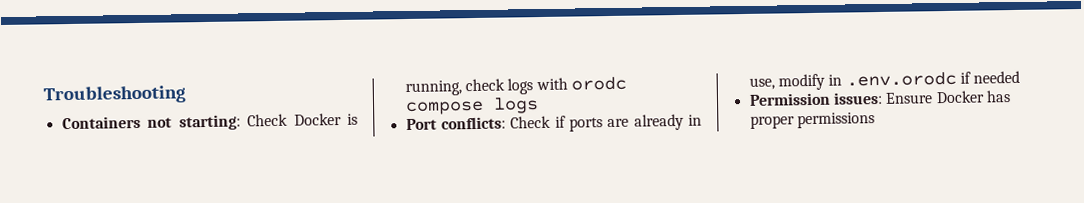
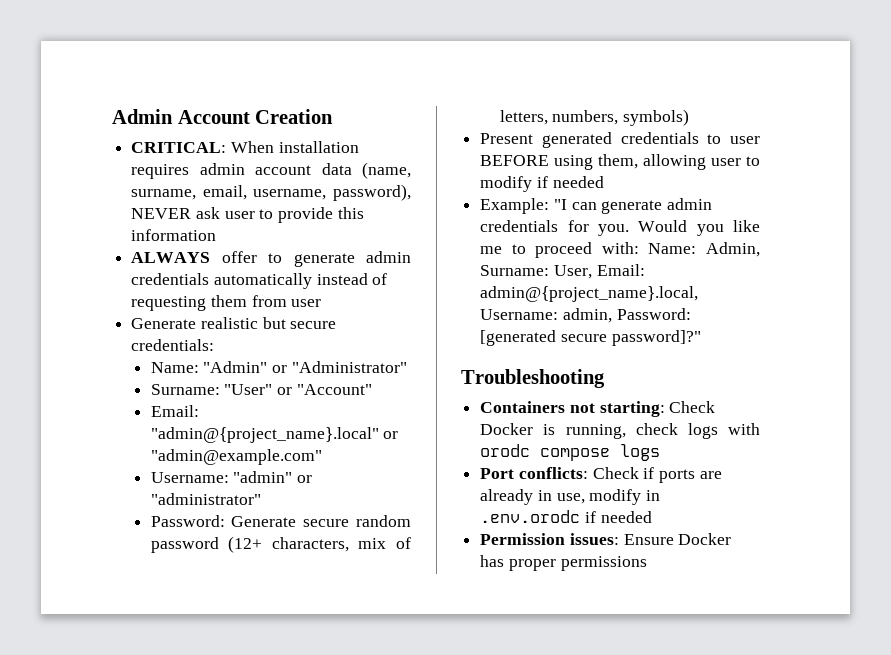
+ Admin Account Creation
+ CRITICAL: When installation requires admin account data (name, surname, email, username, password), NEVER ask user to provide this information
+ ALWAYS offer to generate admin credentials automatically instead of requesting them from user
+ Generate realistic but secure credentials:
+ Name: "Admin" or "Administrator"
+ Surname: "User" or "Account"
+ Email: "admin@{project_name}.local" or "admin@example.com"
+ Username: "admin" or "administrator"
+ Password: Generate secure random password (12+ characters, mix of letters, numbers, symbols)
+ Present generated credentials to user BEFORE using them, allowing user to modify if needed
+ Example: "I can generate admin credentials for you. Would you like me to proceed with: Name: Admin, Surname: User, Email: admin@{project_name}.local, Username: admin, Password: [generated secure password]?"

